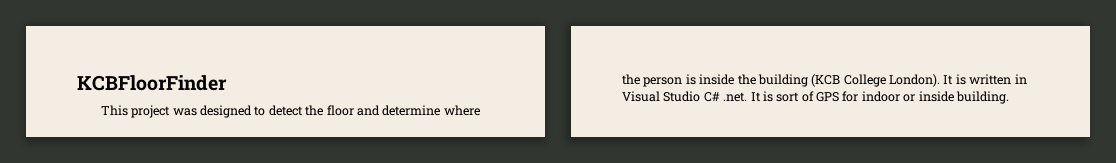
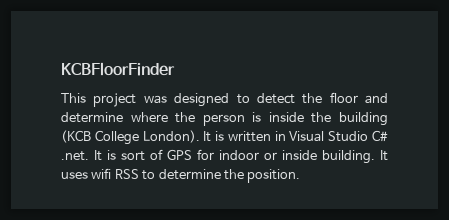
+ It uses wifi RSS to determine the position.

